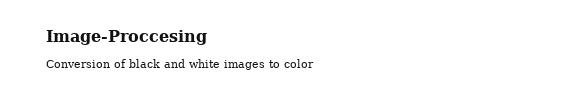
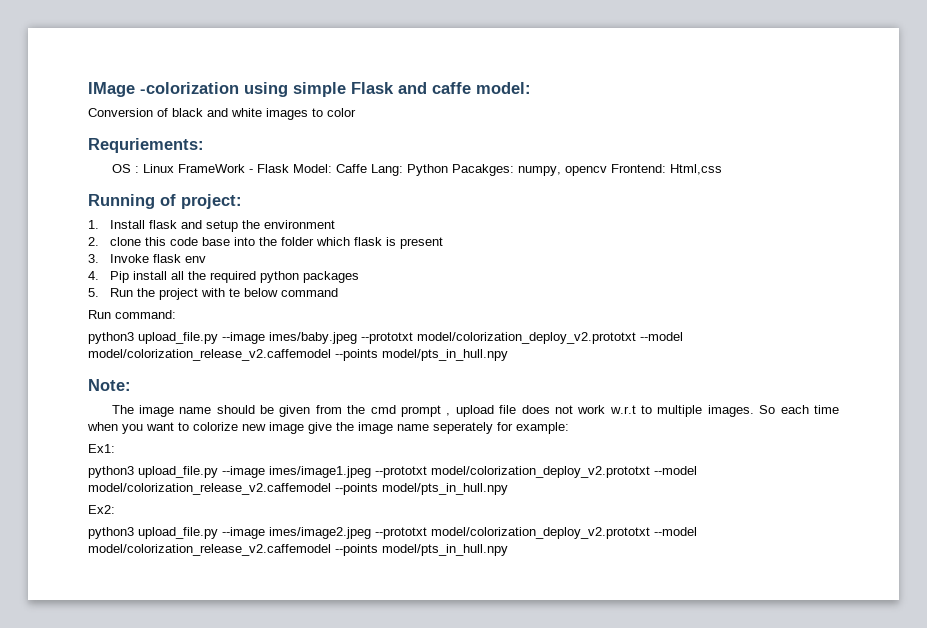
- Image-Proccesing
+ IMage -colorization using simple Flask and caffe model:
+ Requriements:
+ OS : Linux FrameWork - Flask Model: Caffe Lang: Python Pacakges: numpy, opencv Frontend: Html,css
+ Running of project:
+ 1. Install flask and setup the environment
+ 2. clone this code base into the folder which flask is present
+ 3. Invoke flask env
+ 4. Pip install all the required python packages
+ 5. Run the project with te below command
+ Run command:
+ python3 upload_file.py --image imes/baby.jpeg --prototxt model/colorization_deploy_v2.prototxt --model model/colorization_release_v2.caffemodel --points model/pts_in_hull.npy
+ Note:
+ The image name should be given from the cmd prompt , upload file does not work w.r.t to multiple images. So each time when you want to colorize new image give the image name seperately for example:
+ Ex1:
+ python3 upload_file.py --image imes/image1.jpeg --prototxt model/colorization_deploy_v2.prototxt --model model/colorization_release_v2.caffemodel --points model/pts_in_hull.npy
+ Ex2:
+ python3 upload_file.py --image imes/image2.jpeg --prototxt model/colorization_deploy_v2.prototxt --model model/colorization_release_v2.caffemodel --points model/pts_in_hull.npy

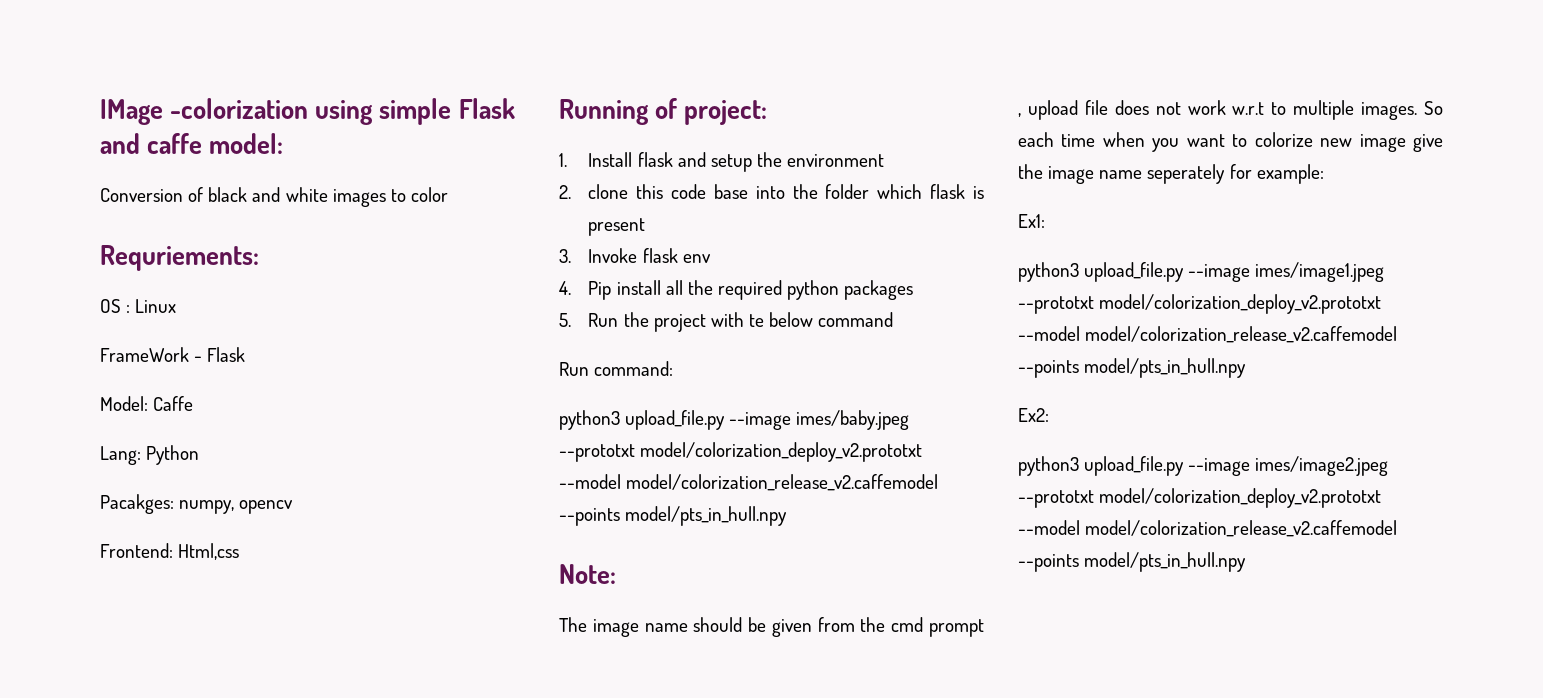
- OS : Linux FrameWork - Flask Model: Caffe Lang: Python Pacakges: numpy, opencv Frontend: Html,css
+ OS : Linux
+ FrameWork - Flask
+ Model: Caffe
+ Lang: Python
+ Pacakges: numpy, opencv
+ Frontend: Html,css

